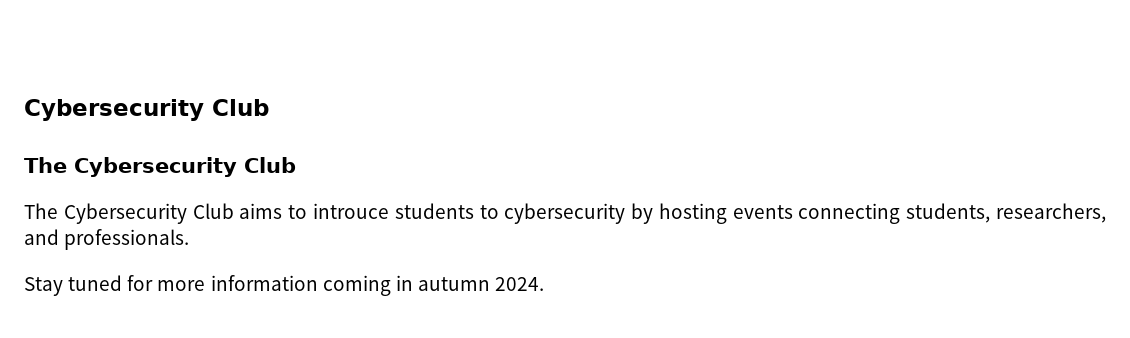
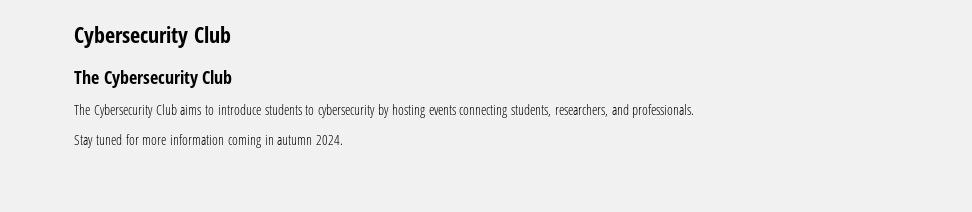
- The Cybersecurity Club aims to introuce students to cybersecurity by hosting events connecting students, researchers, and professionals.
+ The Cybersecurity Club aims to introduce students to cybersecurity by hosting events connecting students, researchers, and professionals.

